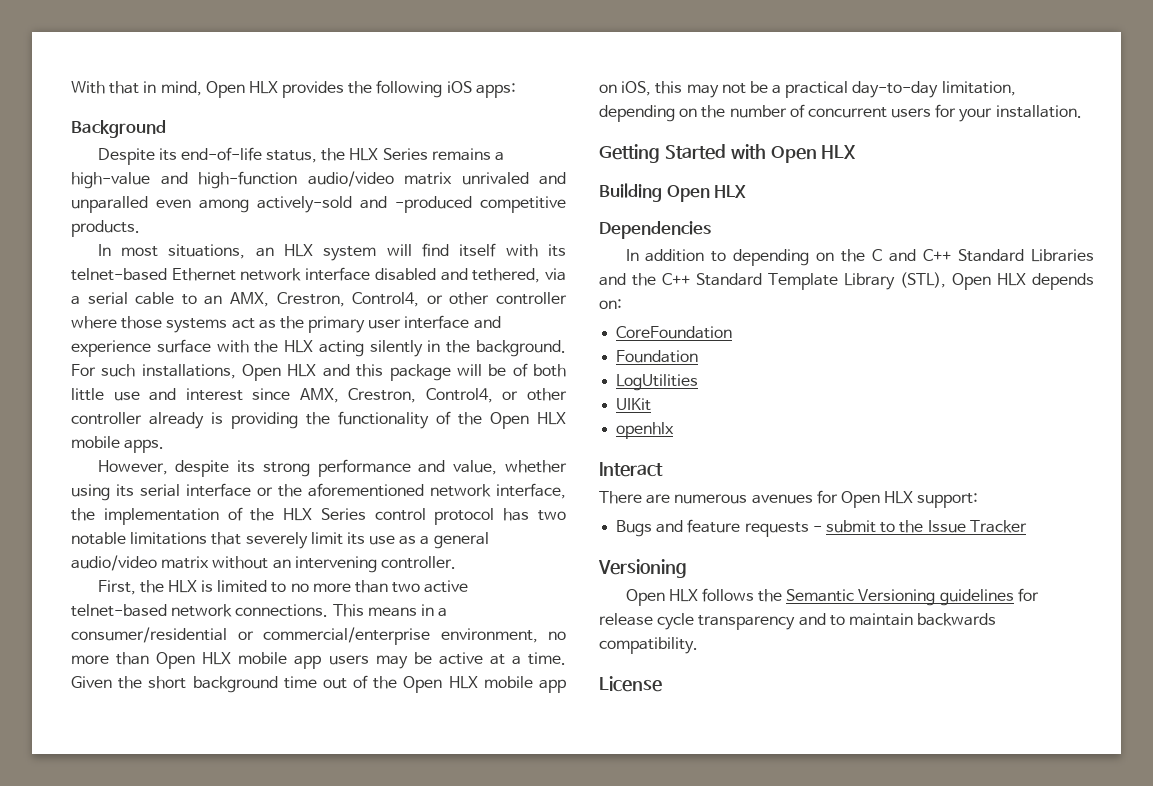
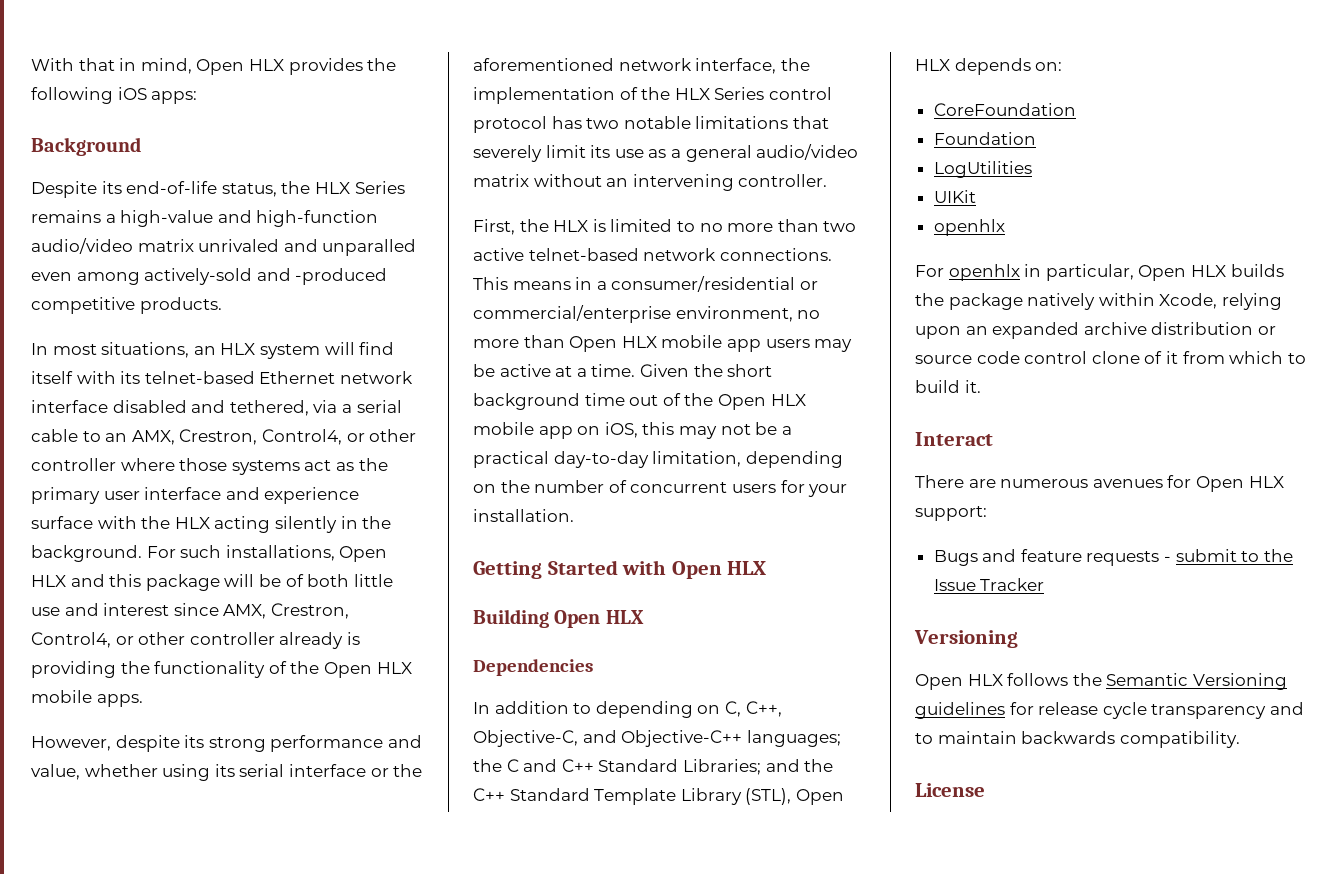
- In addition to depending on the C and C++ Standard Libraries and the C++ Standard Template Library (STL), Open HLX depends on:
+ In addition to depending on C, C++, Objective-C, and Objective-C++ languages; the C and C++ Standard Libraries; and the C++ Standard Template Library (STL), Open HLX depends on:
+ For openhlx in particular, Open HLX builds the package natively within Xcode, relying upon an expanded archive distribution or source code control clone of it from which to build it.

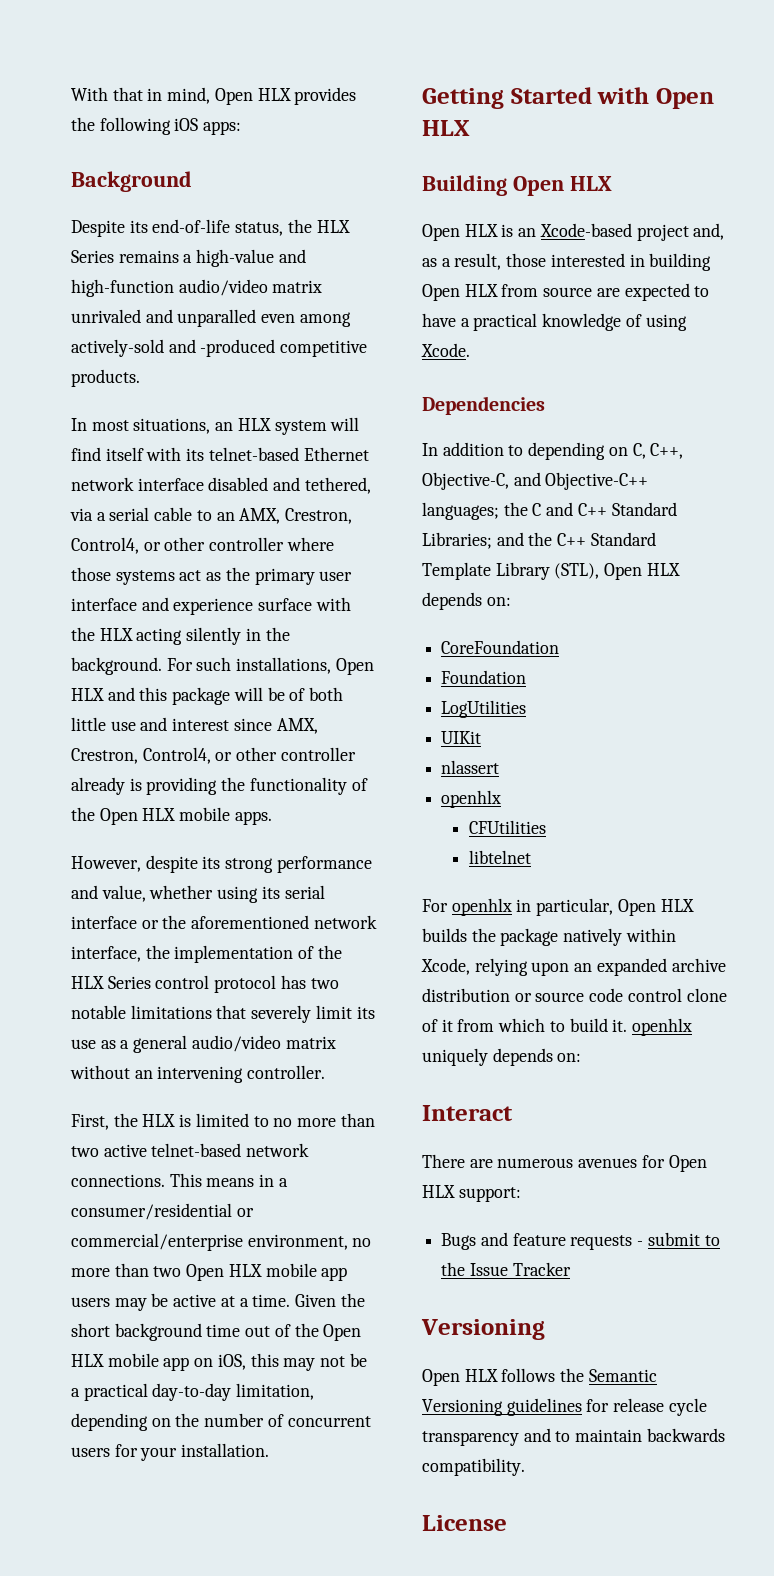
- This means in a consumer/residential or commercial/enterprise environment, no more than Open HLX mobile app users may be active at a time.
+ This means in a consumer/residential or commercial/enterprise environment, no more than two Open HLX mobile app users may be active at a time.
+ Open HLX is an Xcode-based project and, as a result, those interested in building Open HLX from source are expected to have a practical knowledge of using Xcode.
  UIKit
+ nlassert
  openhlx
+ CFUtilities
+ libtelnet
- For openhlx in particular, Open HLX builds the package natively within Xcode, relying upon an expanded archive distribution or source code control clone of it from which to build it.
+ For openhlx in particular, Open HLX builds the package natively within Xcode, relying upon an expanded archive distribution or source code control clone of it from which to build it. openhlx uniquely depends on:

